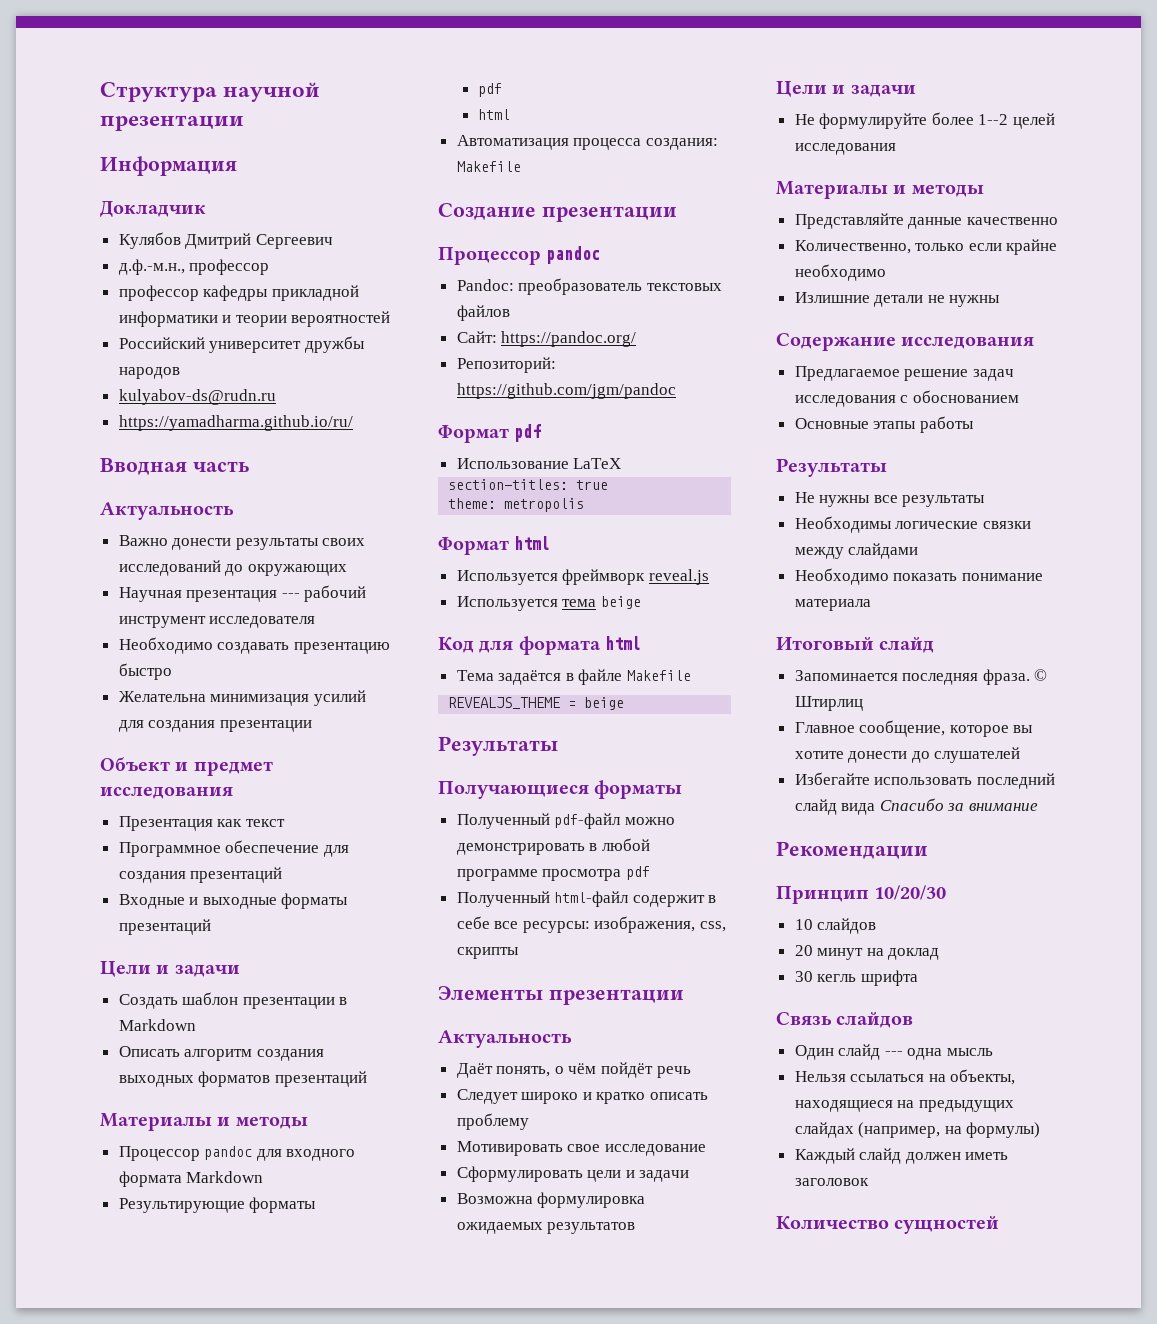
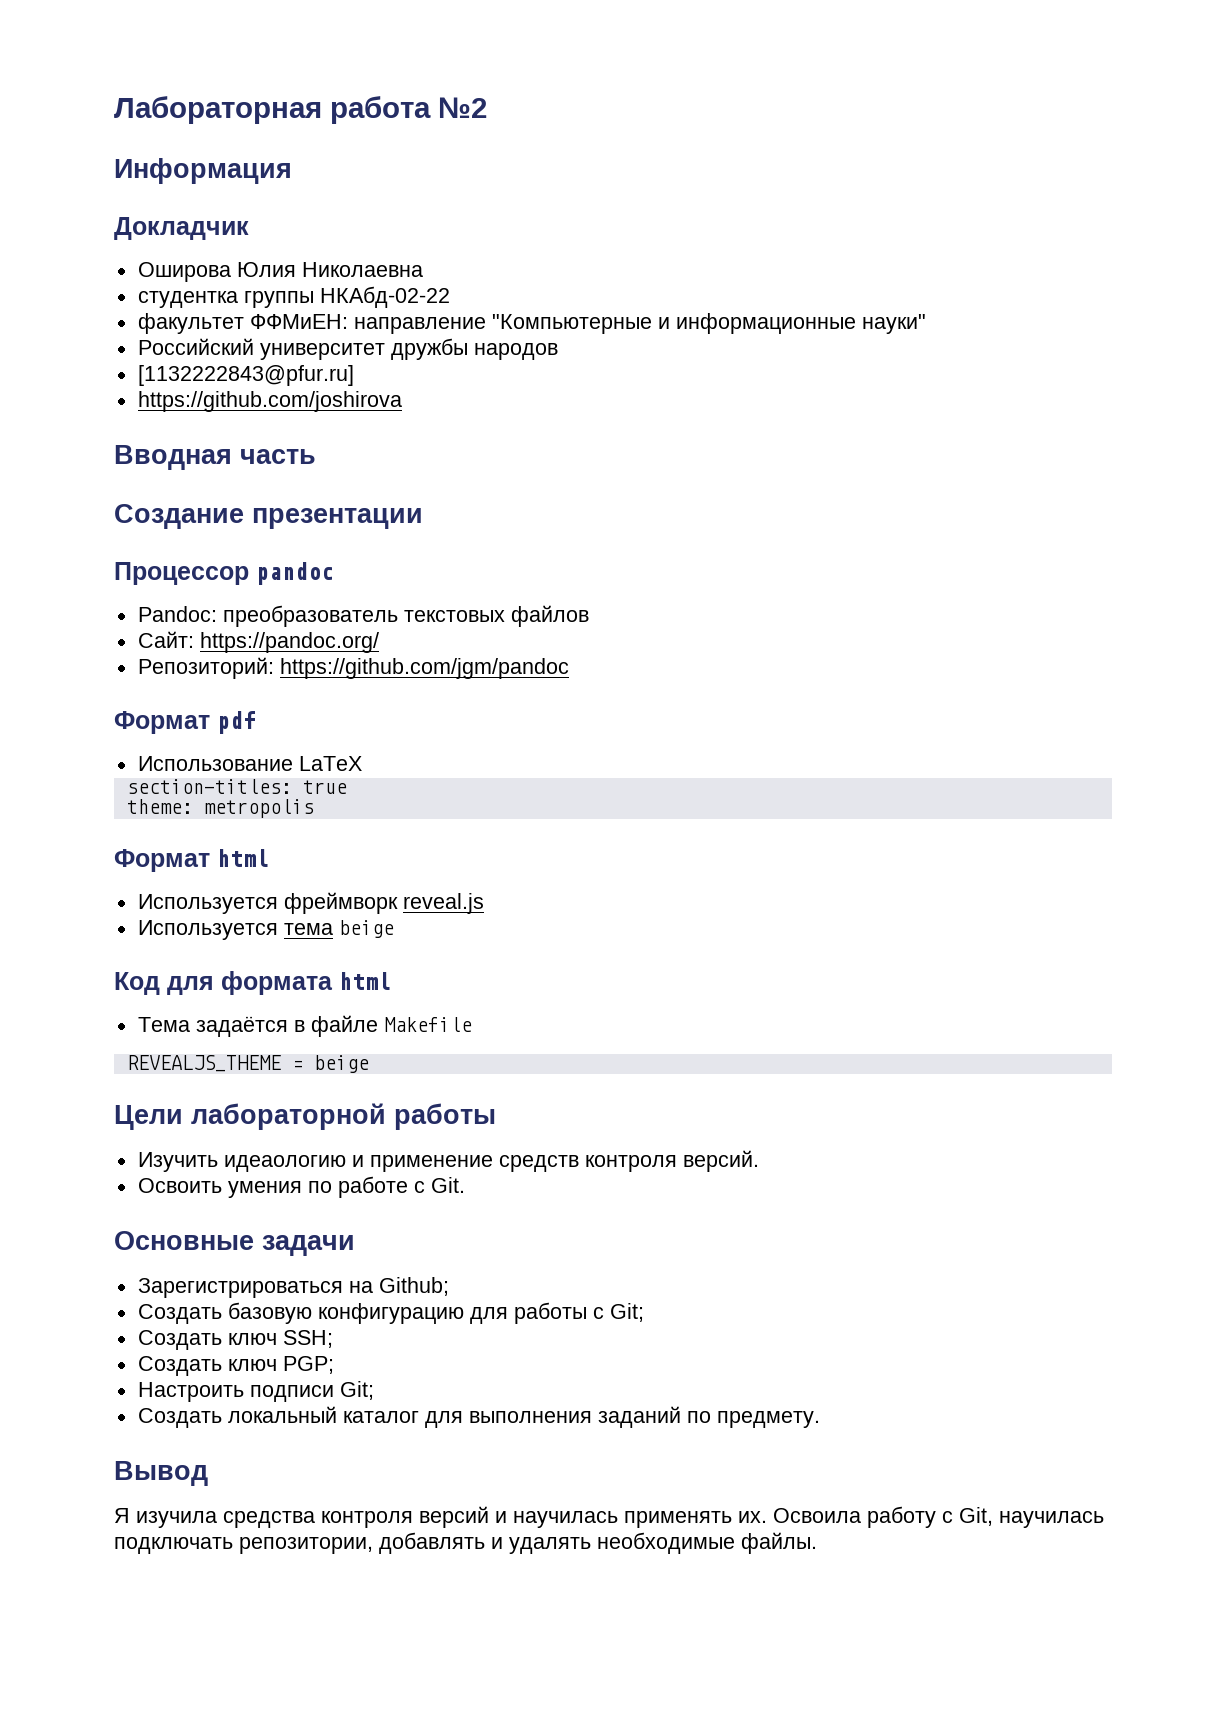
- Структура научной презентации
+ Лабораторная работа №2
- Кулябов Дмитрий Сергеевич
- д.ф.-м.н., профессор
- профессор кафедры прикладной информатики и теории вероятностей
+ Оширова Юлия Николаевна
+ студентка группы НКАбд-02-22
+ факультет ФФМиЕН: направление "Компьютерные и информационные науки"
- kulyabov-ds@rudn.ru
- https://yamadharma.github.io/ru/
+ [1132222843@pfur.ru]
+ https://github.com/joshirova
  Вводная часть
- Актуальность
- Важно донести результаты своих исследований до окружающих
- Научная презентация --- рабочий инструмент исследователя
- Необходимо создавать презентацию быстро
- Желательна минимизация усилий для создания презентации
- Объект и предмет исследования
- Презентация как текст
- Программное обеспечение для создания презентаций
- Входные и выходные форматы презентаций
- Цели и задачи
- Создать шаблон презентации в Markdown
- Описать алгоритм создания выходных форматов презентаций
- Материалы и методы
- Процессор pandoc для входного формата Markdown
- Результирующие форматы
- pdf
- html
- Автоматизация процесса создания: Makefile
  REVEALJS_THEME = beige
- Результаты
- Получающиеся форматы
- Полученный pdf-файл можно демонстрировать в любой программе просмотра pdf
- Полученный html-файл содержит в себе все ресурсы: изображения, css, скрипты
- Элементы презентации
- Актуальность
- Даёт понять, о чём пойдёт речь
- Следует широко и кратко описать проблему
- Мотивировать свое исследование
- Сформулировать цели и задачи
- Возможна формулировка ожидаемых результатов
- Цели и задачи
- Не формулируйте более 1--2 целей исследования
- Материалы и методы
- Представляйте данные качественно
- Количественно, только если крайне необходимо
- Излишние детали не нужны
- Содержание исследования
- Предлагаемое решение задач исследования с обоснованием
- Основные этапы работы
- Результаты
- Не нужны все результаты
- Необходимы логические связки между слайдами
- Необходимо показать понимание материала
- Итоговый слайд
- Запоминается последняя фраза. © Штирлиц
- Главное сообщение, которое вы хотите донести до слушателей
- Избегайте использовать последний слайд вида Спасибо за внимание
- Рекомендации
- Принцип 10/20/30
- 10 слайдов
- 20 минут на доклад
- 30 кегль шрифта
- Связь слайдов
- Один слайд --- одна мысль
- Нельзя ссылаться на объекты, находящиеся на предыдущих слайдах (например, на формулы)
- Каждый слайд должен иметь заголовок
- Количество сущностей
+ Цели лабораторной работы
+ Изучить идеаологию и применение средств контроля версий.
+ Освоить умения по работе с Git.
+ Основные задачи
+ Зарегистрироваться на Github;
+ Создать базовую конфигурацию для работы с Git;
+ Создать ключ SSH;
+ Создать ключ PGP;
+ Настроить подписи Git;
+ Создать локальный каталог для выполнения заданий по предмету.
+ Вывод
+ Я изучила средства контроля версий и научилась применять их. Освоила работу с Git, научилась подключать репозитории, добавлять и удалять необходимые файлы.

